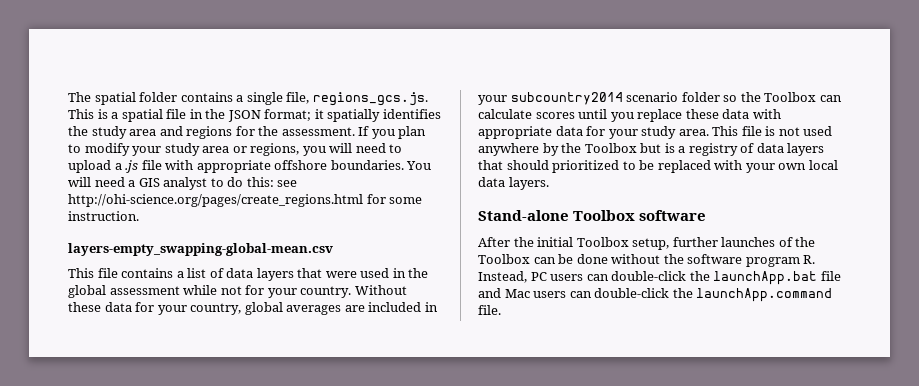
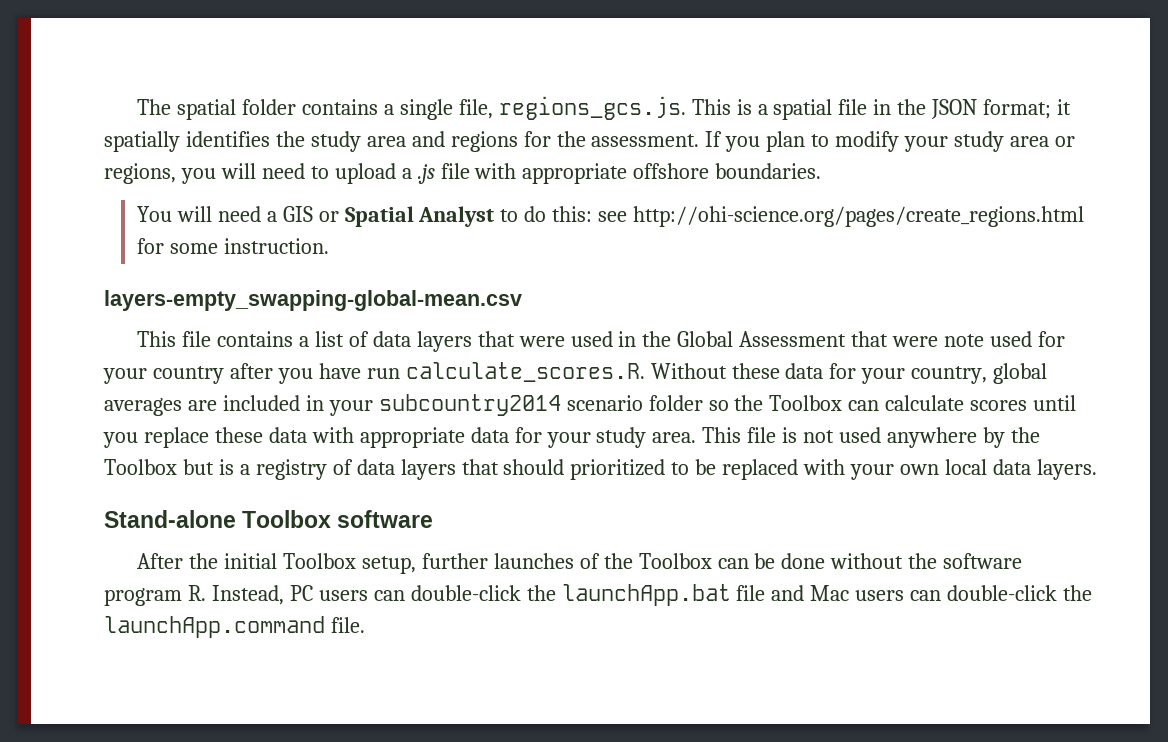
- If you plan to modify your study area or regions, you will need to upload a .js file with appropriate offshore boundaries. You will need a GIS analyst to do this: see http://ohi-science.org/pages/create_regions.html for some instruction.
+ If you plan to modify your study area or regions, you will need to upload a .js file with appropriate offshore boundaries.
+ You will need a GIS or Spatial Analyst to do this: see http://ohi-science.org/pages/create_regions.html for some instruction.
- This file contains a list of data layers that were used in the global assessment while not for your country. Without these data for your country, global averages are included in your subcountry2014 scenario folder so the Toolbox can calculate scores until you replace these data with appropriate data for your study area.
+ This file contains a list of data layers that were used in the Global Assessment that were note used for your country after you have run calculate_scores.R. Without these data for your country, global averages are included in your subcountry2014 scenario folder so the Toolbox can calculate scores until you replace these data with appropriate data for your study area.

